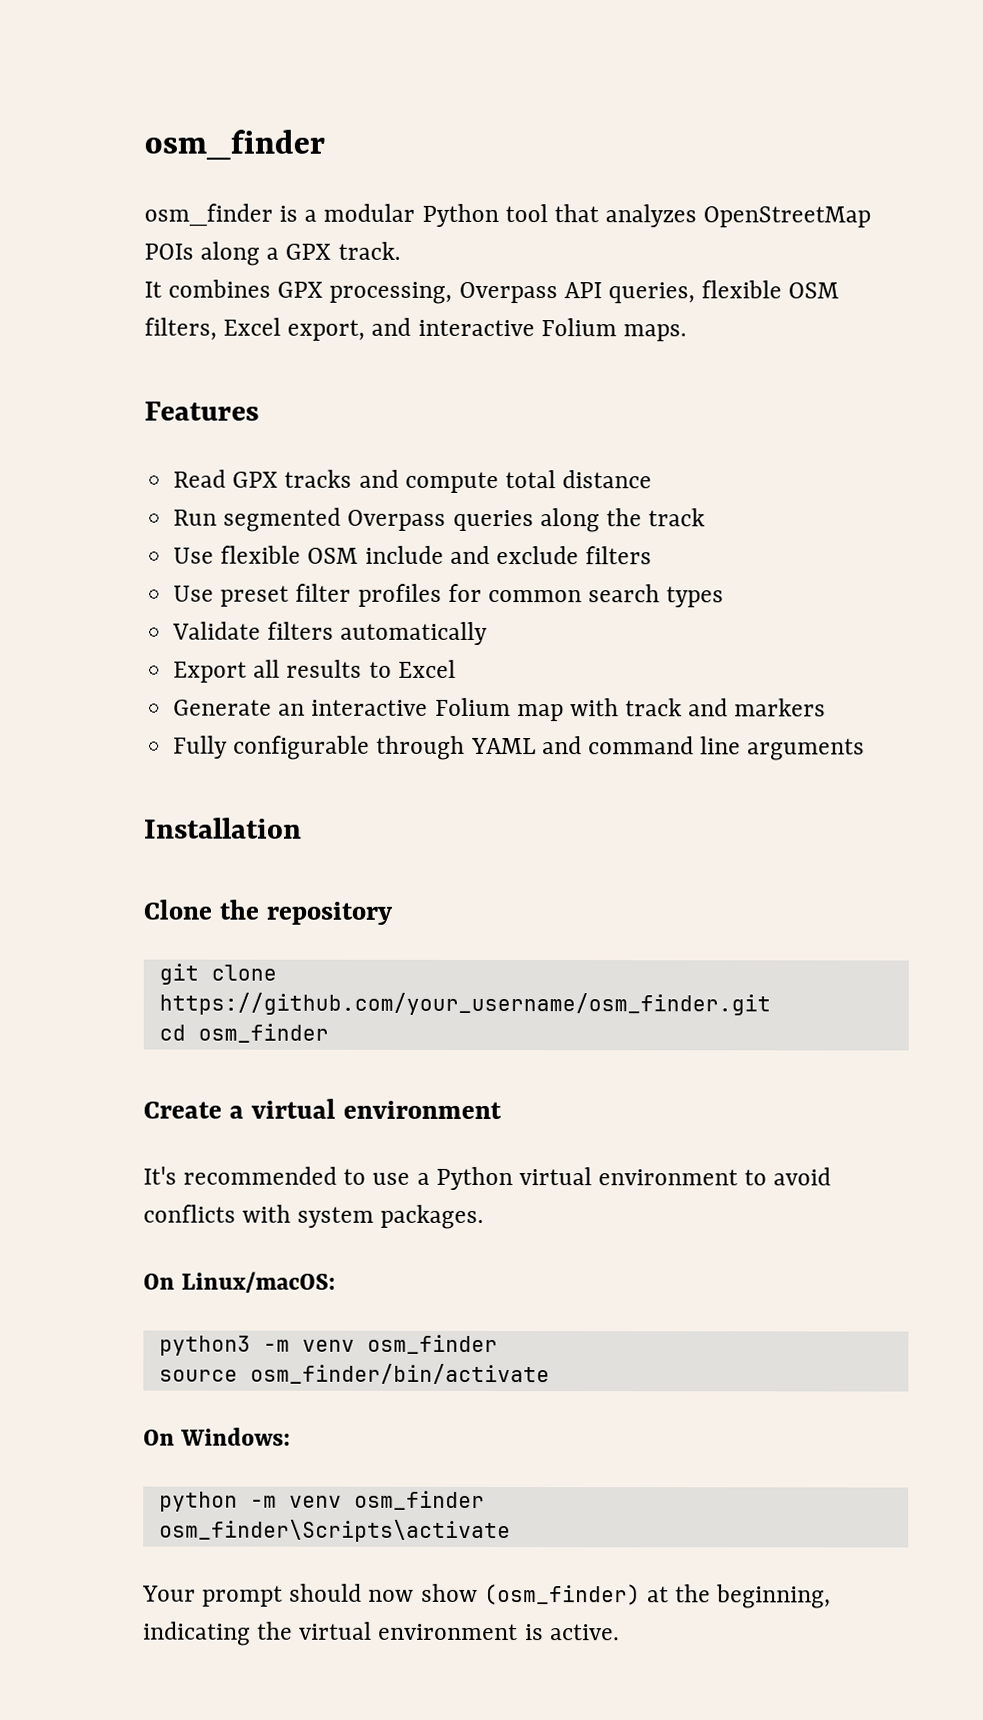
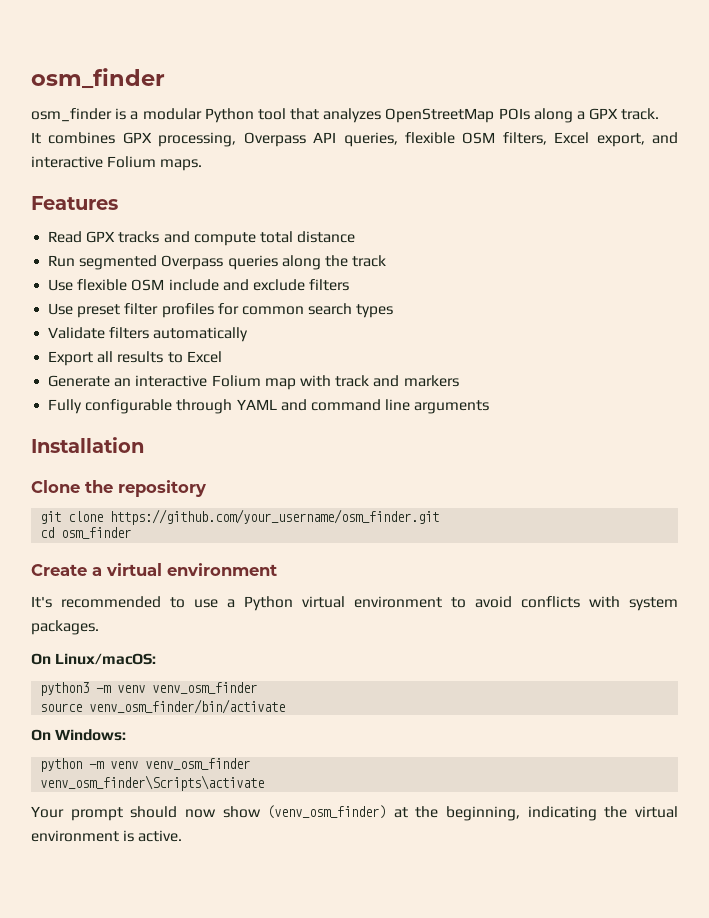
- python3 -m venv osm_finder
+ python3 -m venv venv_osm_finder
- source osm_finder/bin/activate
+ source venv_osm_finder/bin/activate
- python -m venv osm_finder
- osm_finder\Scripts\activate
+ python -m venv venv_osm_finder
+ venv_osm_finder\Scripts\activate
- Your prompt should now show (osm_finder) at the beginning, indicating the virtual environment is active.
+ Your prompt should now show (venv_osm_finder) at the beginning, indicating the virtual environment is active.

